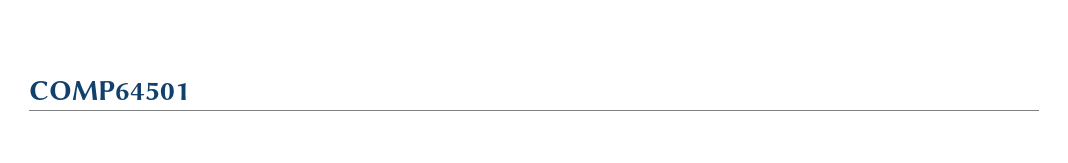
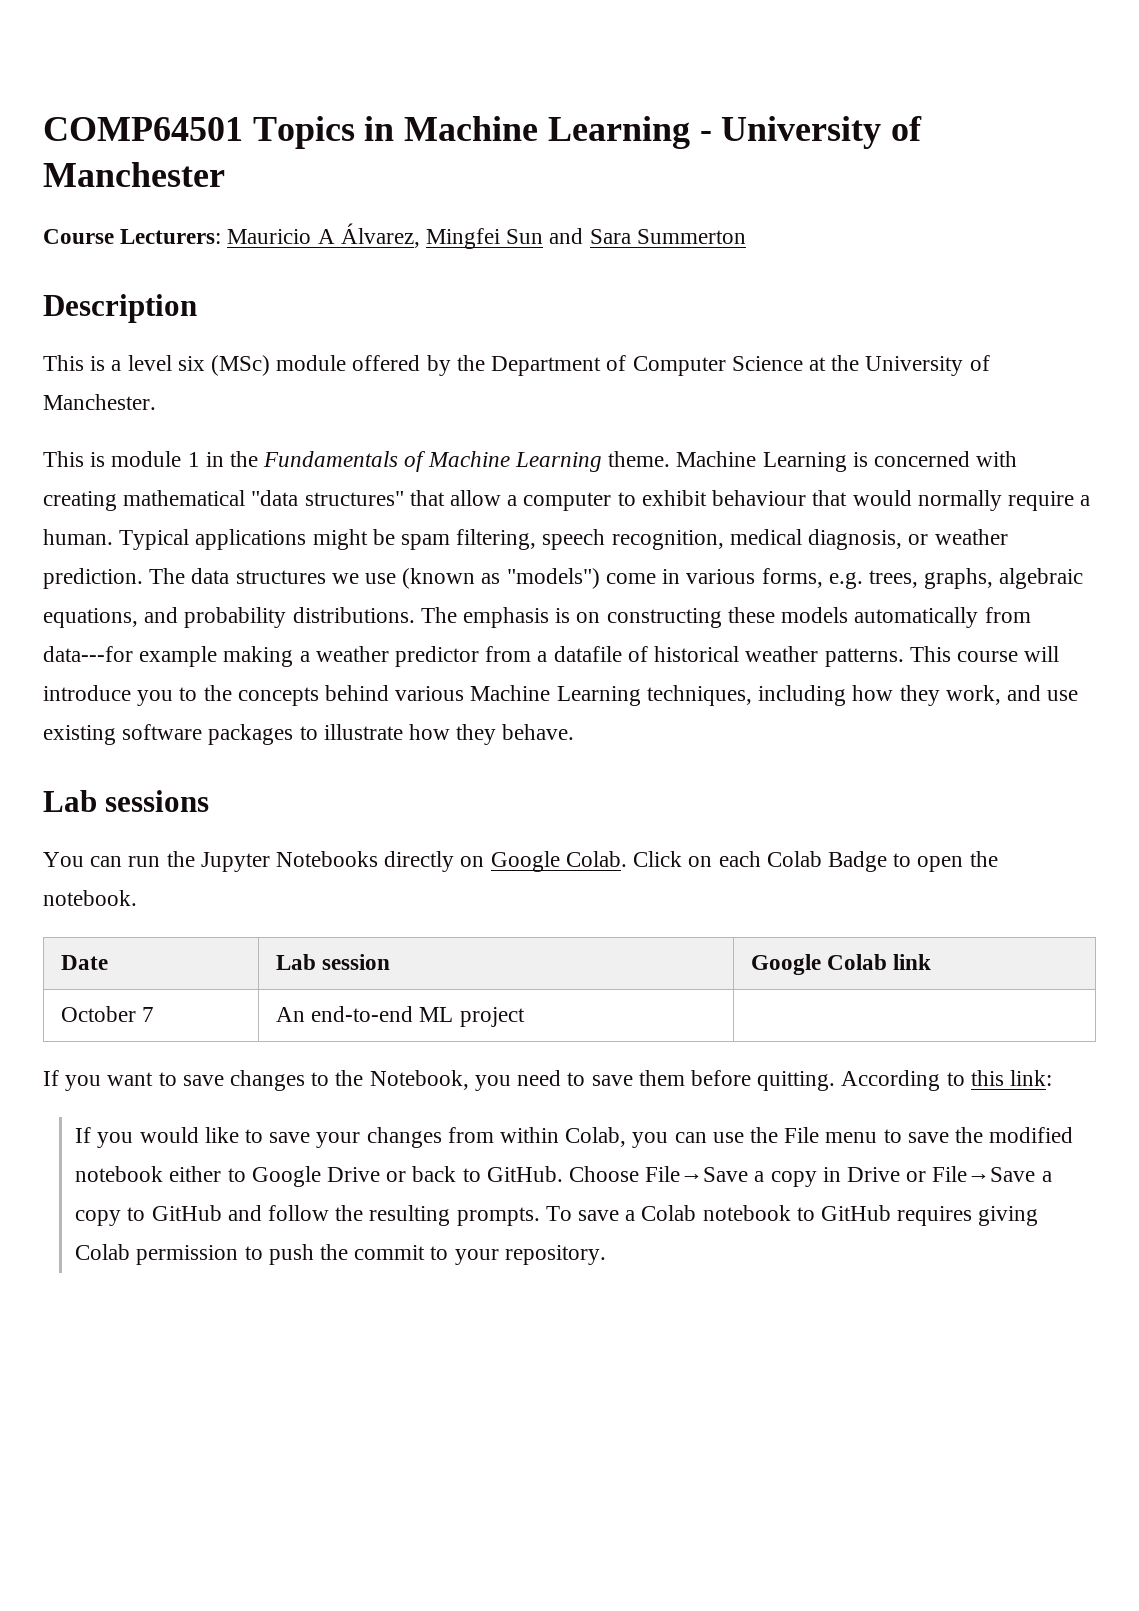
- COMP64501
+ COMP64501 Topics in Machine Learning - University of Manchester
+ Course Lecturers: Mauricio A Álvarez, Mingfei Sun and Sara Summerton
+ Description
+ This is a level six (MSc) module offered by the Department of Computer Science at the University of Manchester.
+ This is module 1 in the Fundamentals of Machine Learning theme. Machine Learning is concerned with creating mathematical "data structures" that allow a computer to exhibit behaviour that would normally require a human. Typical applications might be spam filtering, speech recognition, medical diagnosis, or weather prediction. The data structures we use (known as "models") come in various forms, e.g. trees, graphs, algebraic equations, and probability distributions. The emphasis is on constructing these models automatically from data---for example making a weather predictor from a datafile of historical weather patterns. This course will introduce you to the concepts behind various Machine Learning techniques, including how they work, and use existing software packages to illustrate how they behave.
+ Lab sessions
+ You can run the Jupyter Notebooks directly on Google Colab. Click on each Colab Badge to open the notebook.
+ Date | Lab session | Google Colab link
+ October 7 | An end-to-end ML project |
+ If you want to save changes to the Notebook, you need to save them before quitting. According to this link:
+ If you would like to save your changes from within Colab, you can use the File menu to save the modified notebook either to Google Drive or back to GitHub. Choose File→Save a copy in Drive or File→Save a copy to GitHub and follow the resulting prompts. To save a Colab notebook to GitHub requires giving Colab permission to push the commit to your repository.

